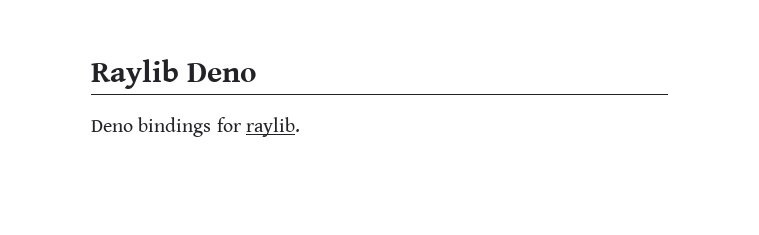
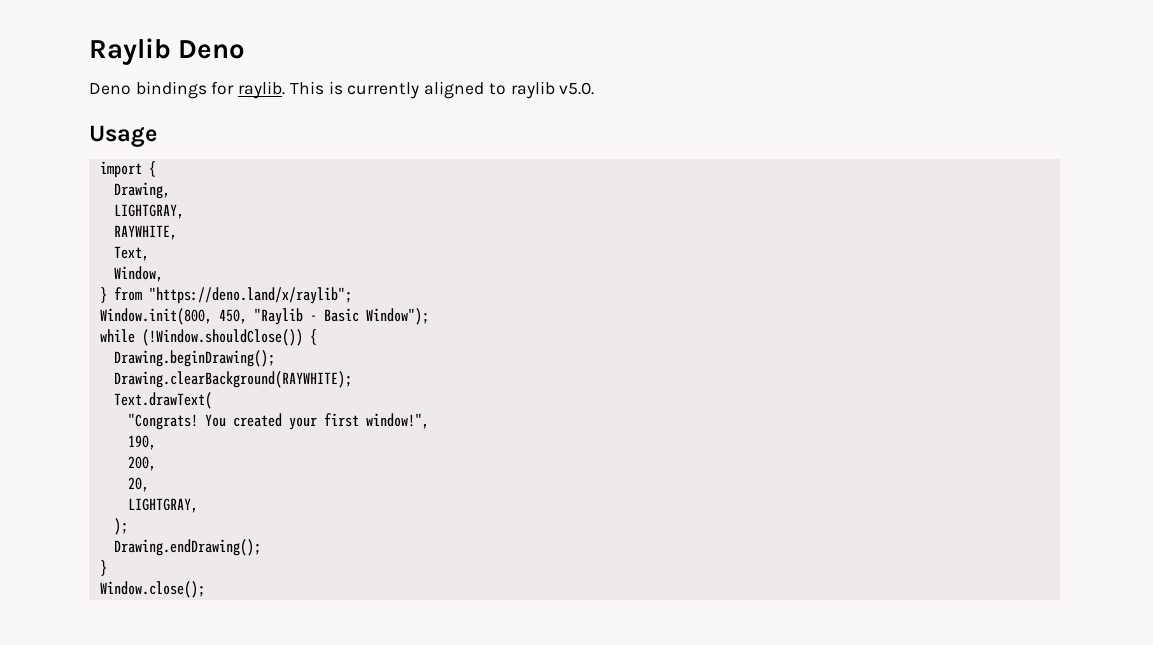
+ This is currently aligned to raylib v5.0.
+ Usage
+ import {
+ Drawing,
+ LIGHTGRAY,
+ RAYWHITE,
+ Text,
+ Window,
+ } from "https://deno.land/x/raylib";
+ Window.init(800, 450, "Raylib - Basic Window");
+ while (!Window.shouldClose()) {
+ Drawing.beginDrawing();
+ Drawing.clearBackground(RAYWHITE);
+ Text.drawText(
+ "Congrats! You created your first window!",
+ 190,
+ 200,
+ 20,
+ LIGHTGRAY,
+ );
+ Drawing.endDrawing();
+ }
+ Window.close();

